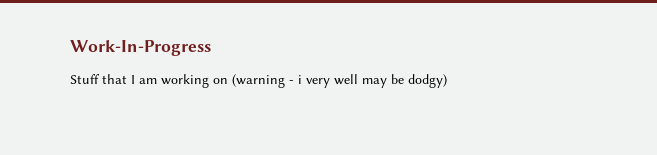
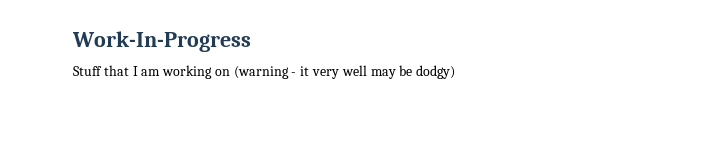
- Stuff that I am working on (warning - i very well may be dodgy)
+ Stuff that I am working on (warning - it very well may be dodgy)

